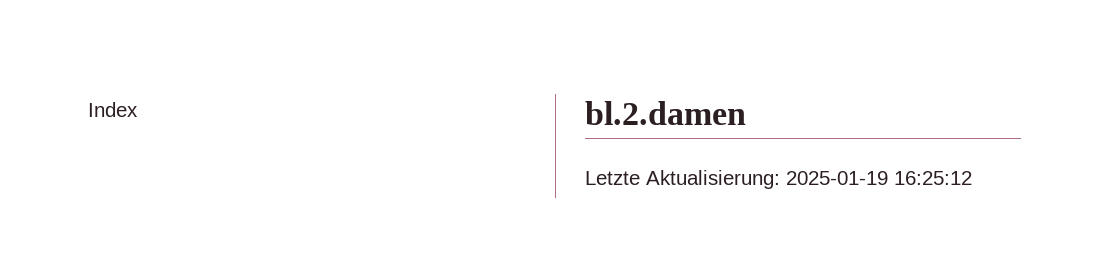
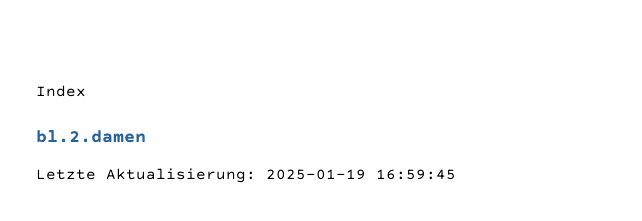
- Letzte Aktualisierung: 2025-01-19 16:25:12
+ Letzte Aktualisierung: 2025-01-19 16:59:45

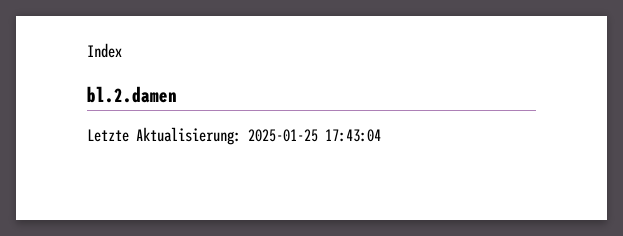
- Letzte Aktualisierung: 2025-01-19 16:59:45
+ Letzte Aktualisierung: 2025-01-25 17:43:04

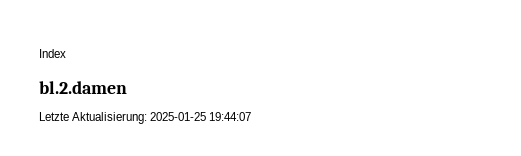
- Letzte Aktualisierung: 2025-01-25 17:43:04
+ Letzte Aktualisierung: 2025-01-25 19:44:07

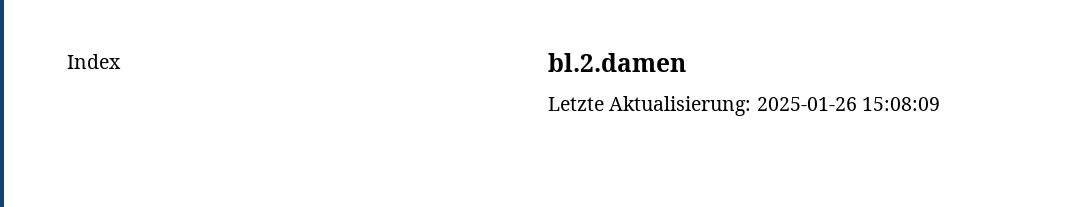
- Letzte Aktualisierung: 2025-01-25 19:44:07
+ Letzte Aktualisierung: 2025-01-26 15:08:09

